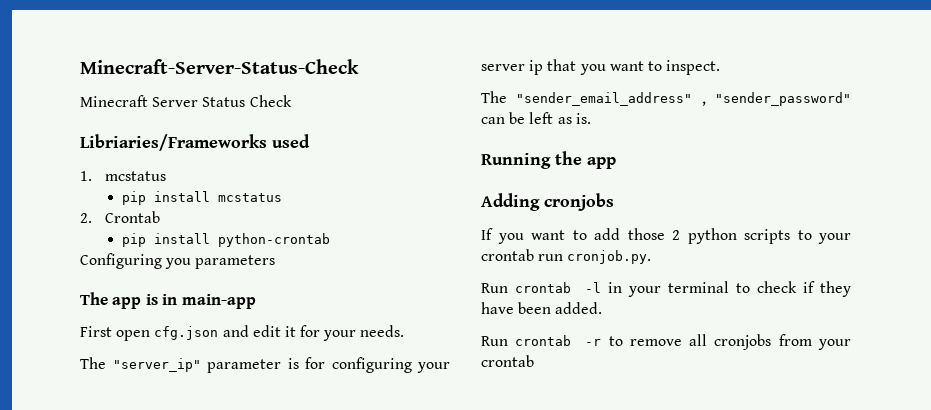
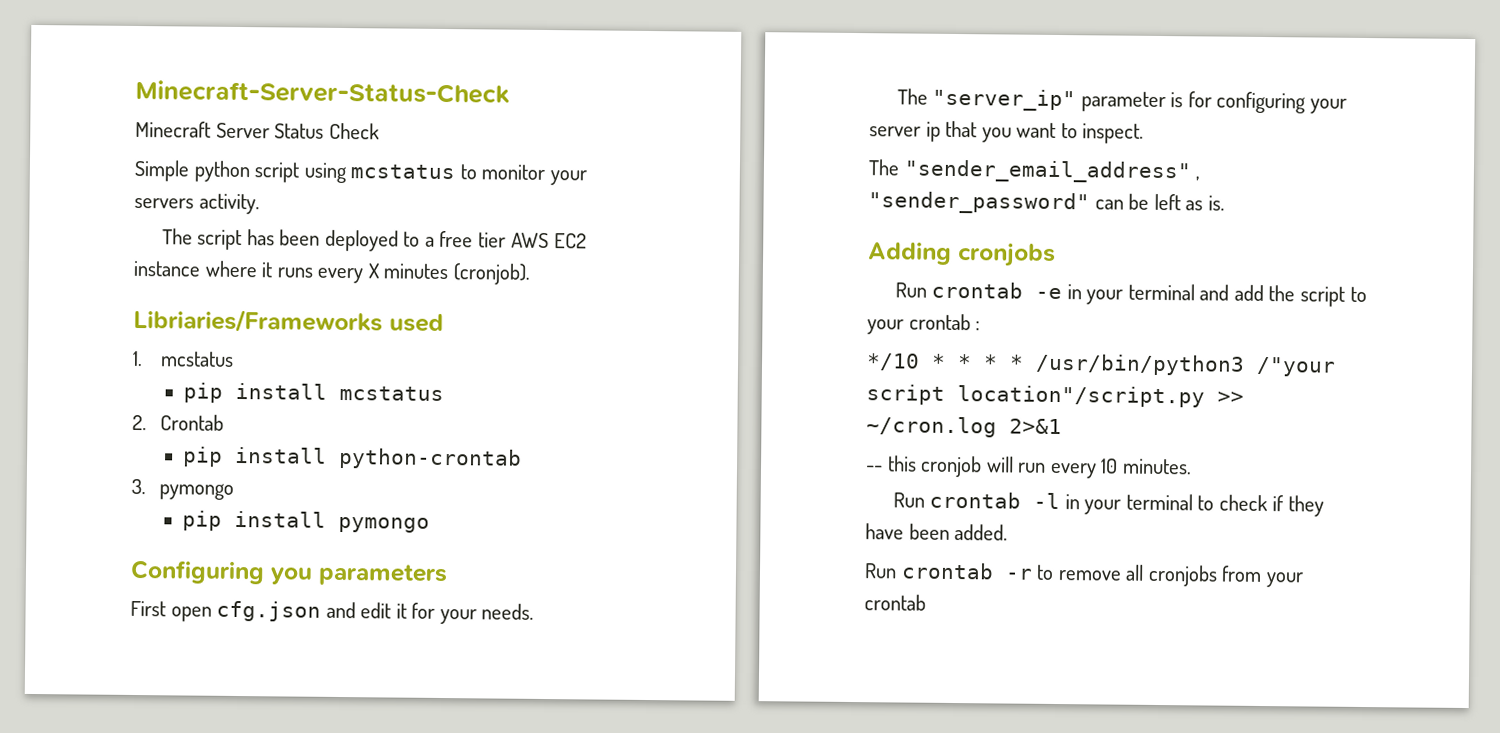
+ Simple python script using mcstatus to monitor your servers activity.
+ The script has been deployed to a free tier AWS EC2 instance where it runs every X minutes (cronjob).
+ 3. pymongo
+ pip install pymongo
  Configuring you parameters
- The app is in main-app
- Running the app
- If you want to add those 2 python scripts to your crontab run cronjob.py.
+ Run crontab -e in your terminal and add the script to your crontab :
+ */10 * * * * /usr/bin/python3 /"your script location"/script.py >> ~/cron.log 2>&1
+ -- this cronjob will run every 10 minutes.

